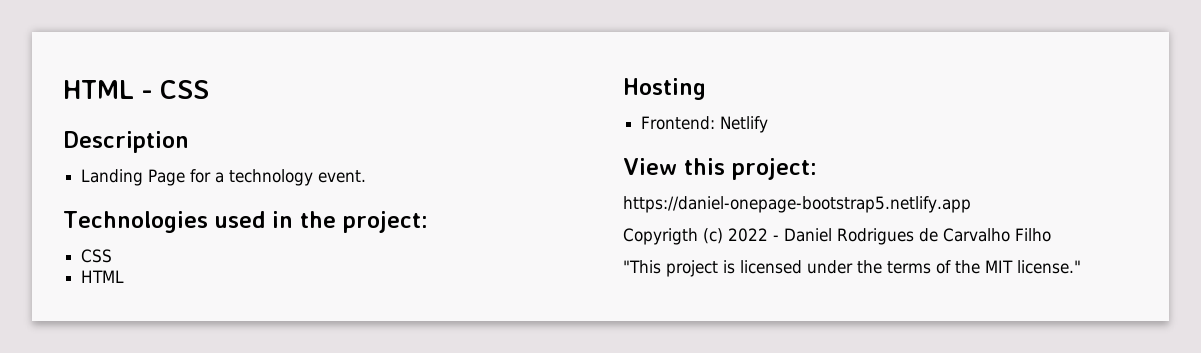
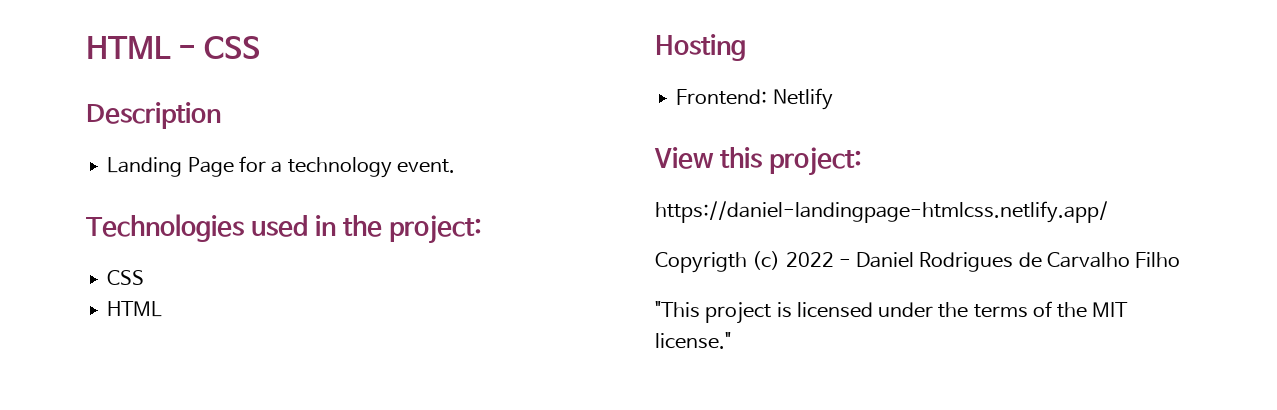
- https://daniel-onepage-bootstrap5.netlify.app
+ https://daniel-landingpage-htmlcss.netlify.app/

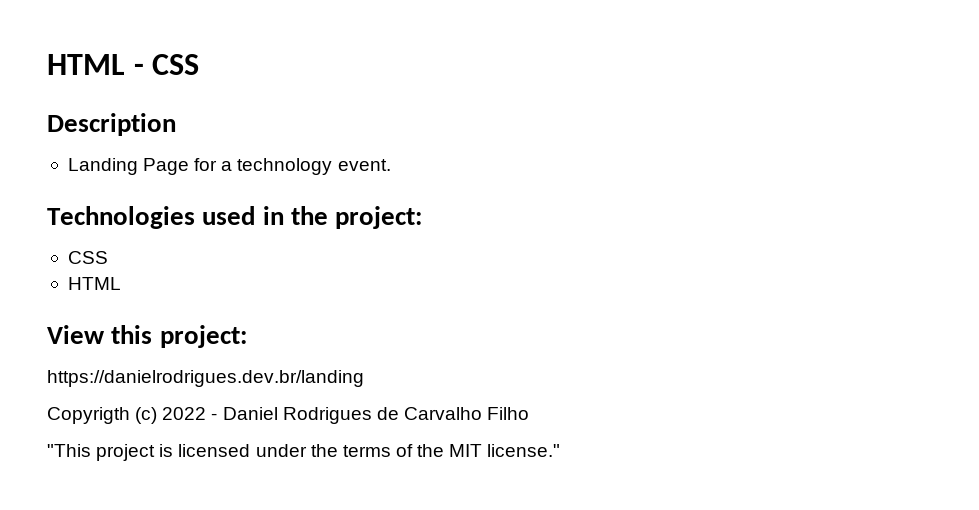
- Hosting
- Frontend: Netlify
- https://daniel-landingpage-htmlcss.netlify.app/
+ https://danielrodrigues.dev.br/landing

